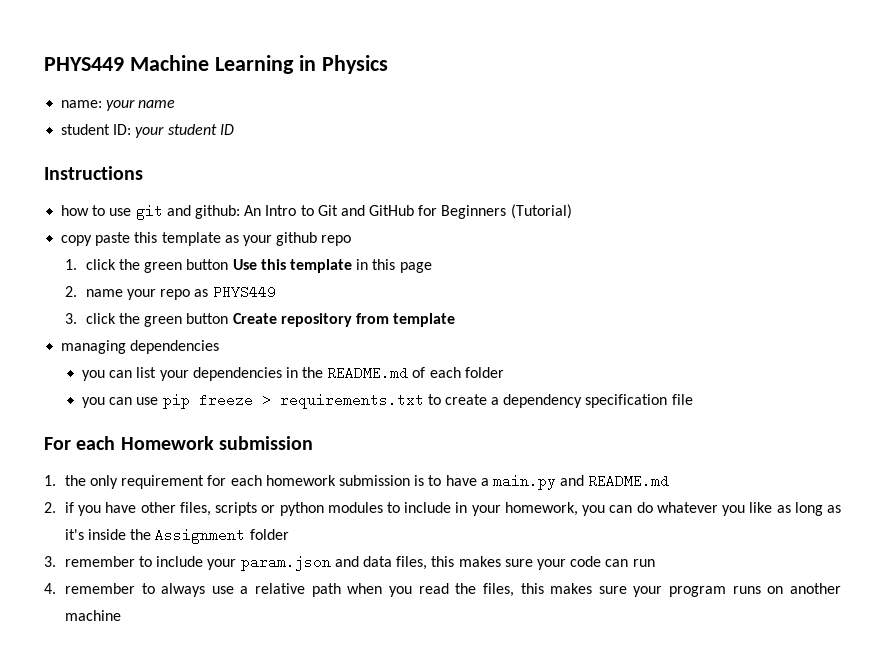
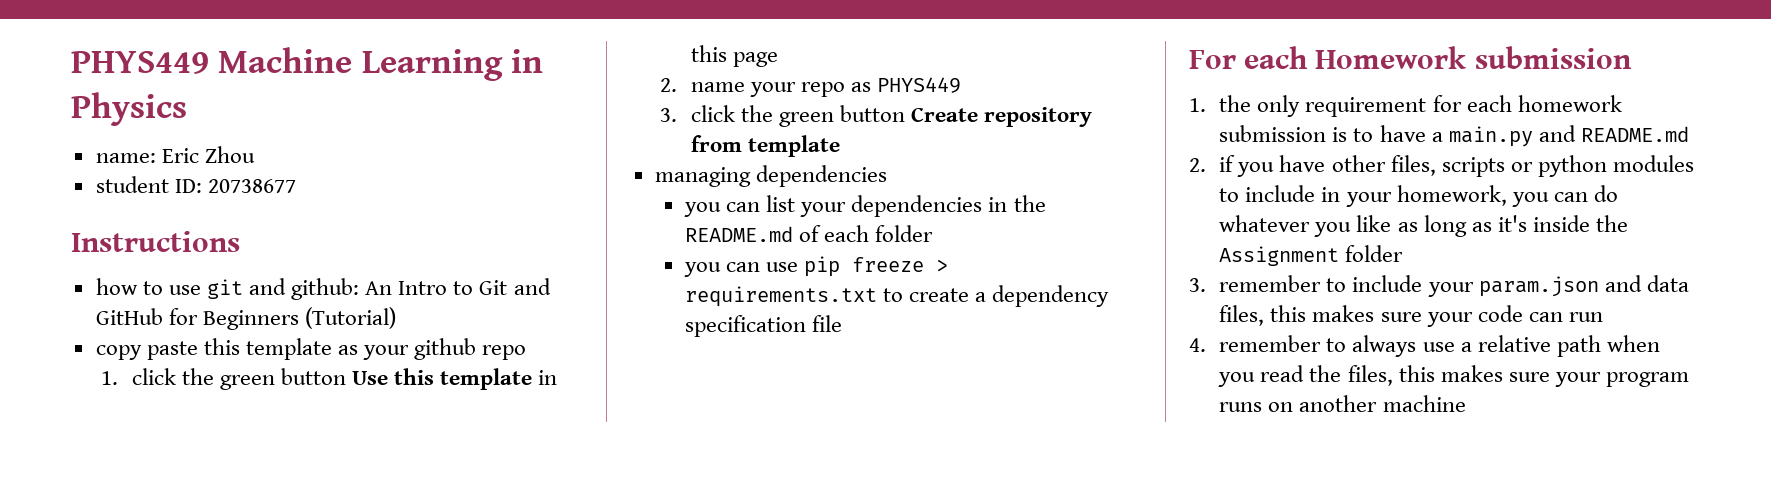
- name: your name
+ name: Eric Zhou
- student ID: your student ID
+ student ID: 20738677

